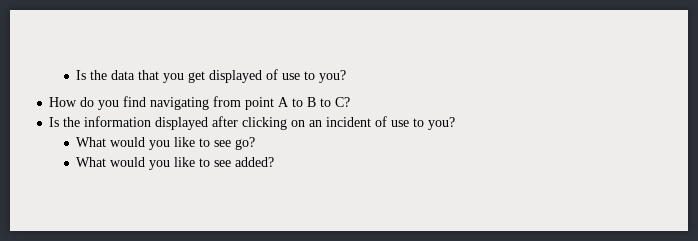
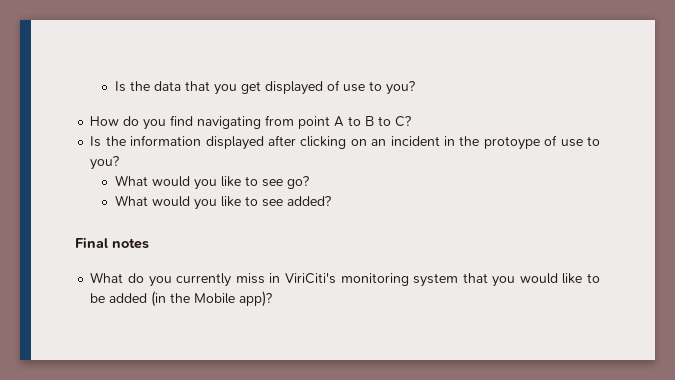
- Is the information displayed after clicking on an incident of use to you?
+ Is the information displayed after clicking on an incident in the protoype of use to you?
+ Final notes
+ What do you currently miss in ViriCiti's monitoring system that you would like to be added (in the Mobile app)?

